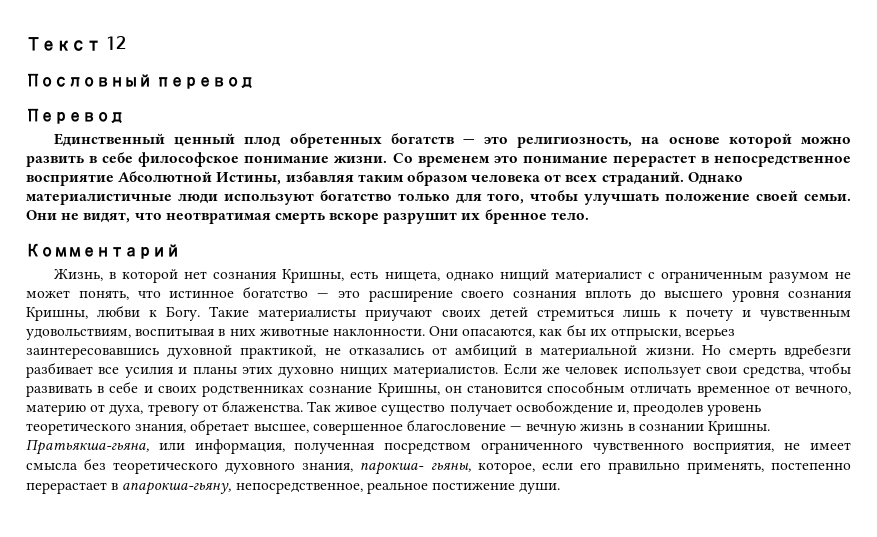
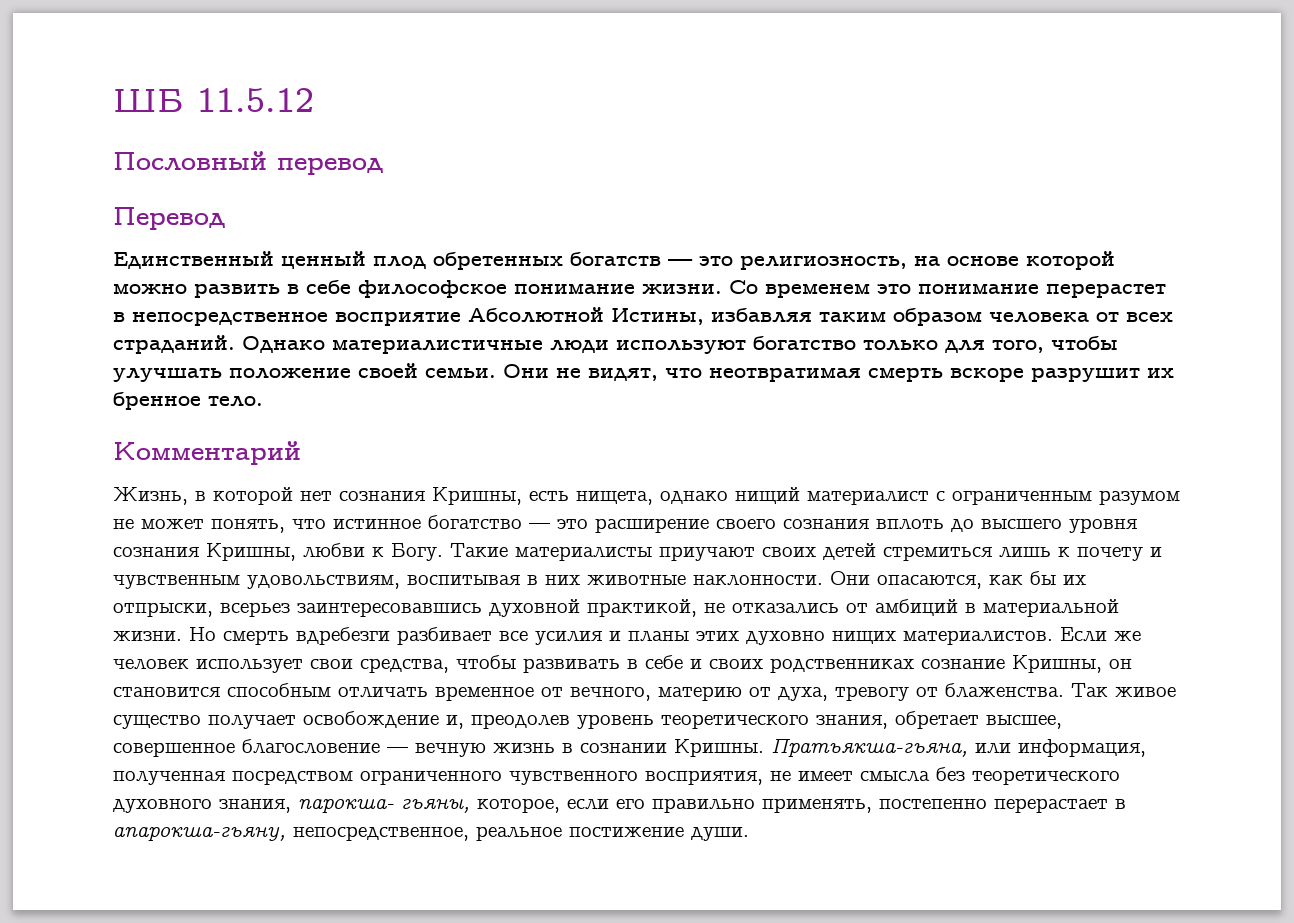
- Текст 12
+ ШБ 11.5.12

